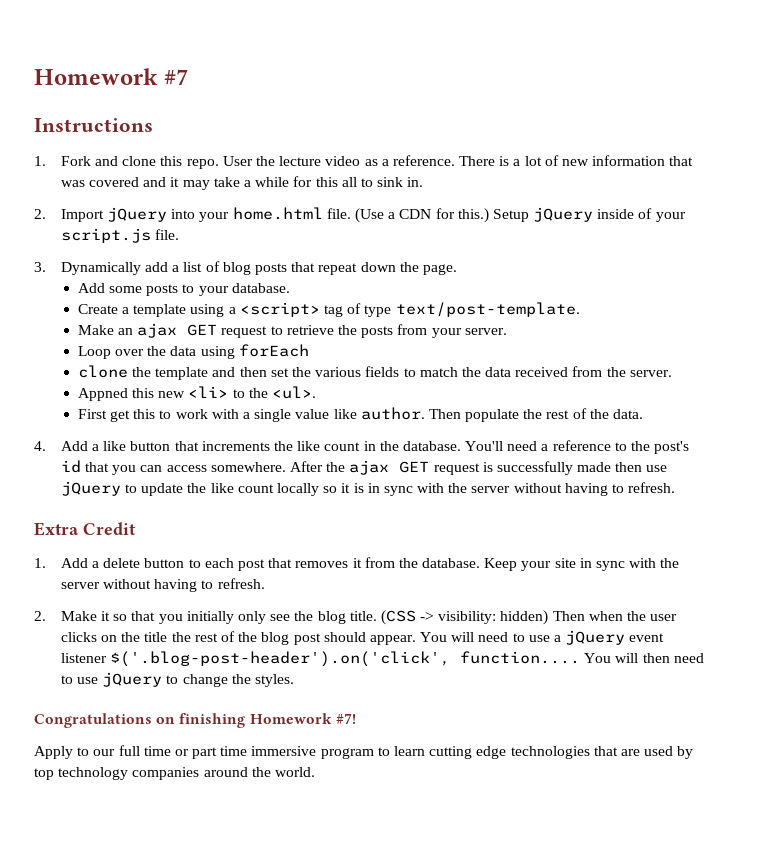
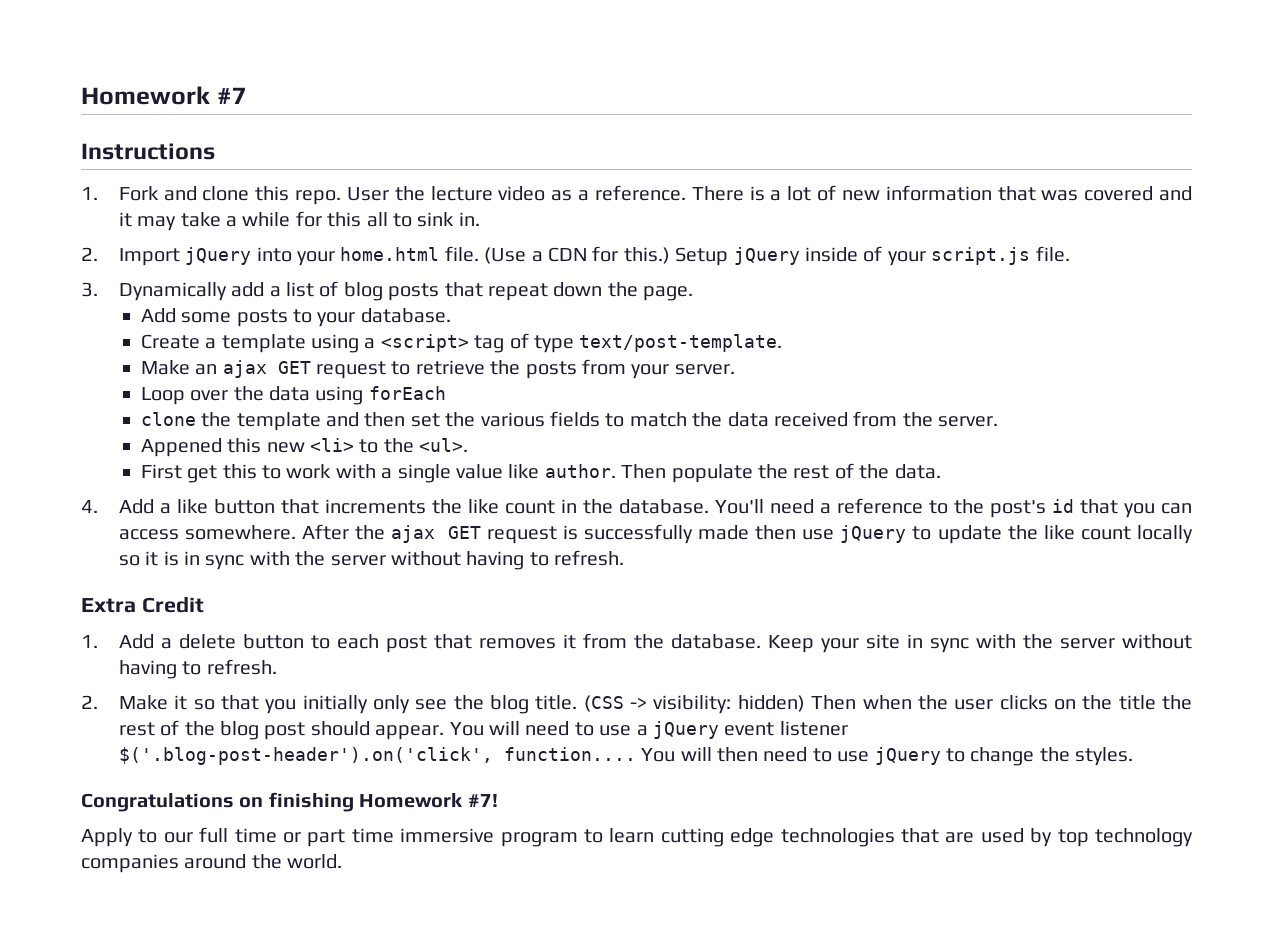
- Appned this new <li> to the <ul>.
+ Appened this new <li> to the <ul>.

